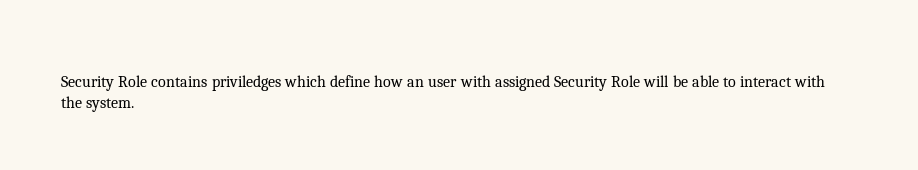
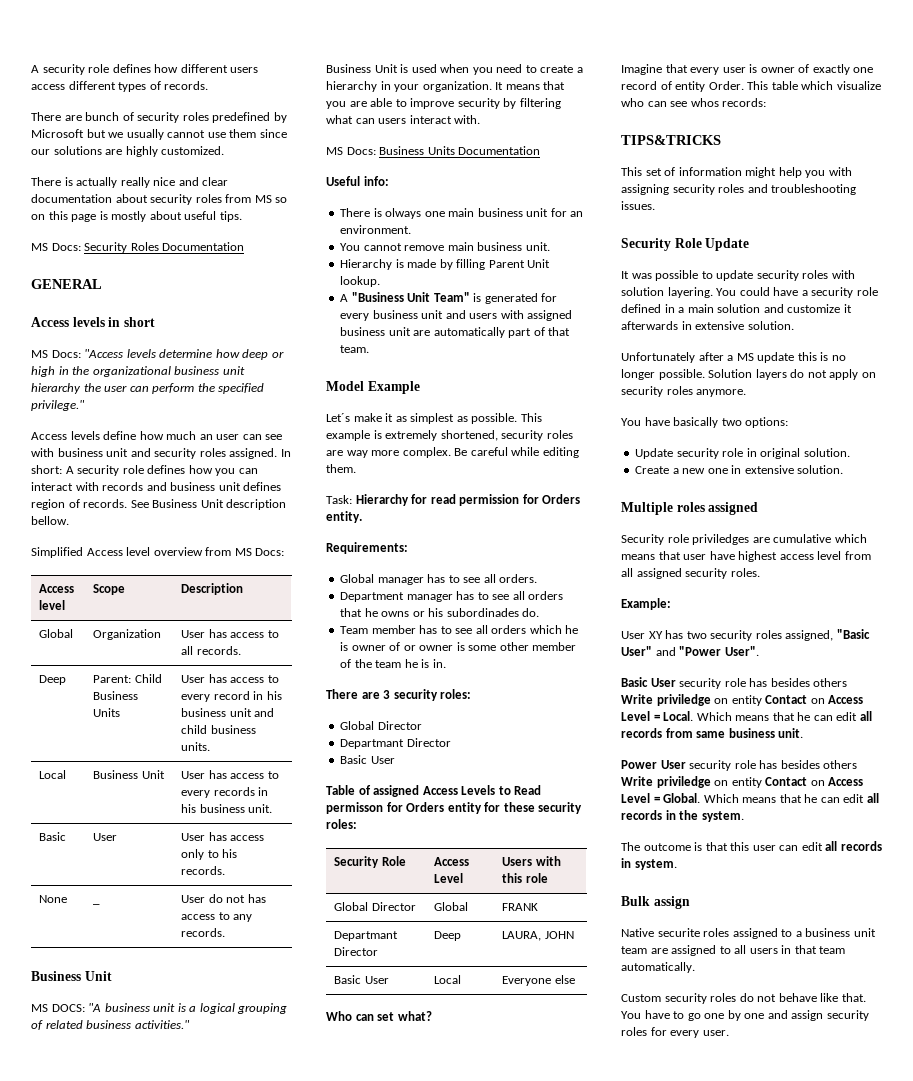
- Security Role contains priviledges which define how an user with assigned Security Role will be able to interact with the system.
+ A security role defines how different users access different types of records.
+ There are bunch of security roles predefined by Microsoft but we usually cannot use them since our solutions are highly customized.
+ There is actually really nice and clear documentation about security roles from MS so on this page is mostly about useful tips.
+ MS Docs: Security Roles Documentation
+ GENERAL
+ Access levels in short
+ MS Docs: "Access levels determine how deep or high in the organizational business unit hierarchy the user can perform the specified privilege."
+ Access levels define how much an user can see with business unit and security roles assigned. In short: A security role defines how you can interact with records and business unit defines region of records. See Business Unit description bellow.
+ Simplified Access level overview from MS Docs:
+ Access level | Scope | Description
+ Global | Organization | User has access to all records.
+ Deep | Parent: Child Business Units | User has access to every record in his business unit and child business units.
+ Local | Business Unit | User has access to every records in his business unit.
+ Basic | User | User has access only to his records.
+ None | _ | User do not has access to any records.
+ Business Unit
+ MS DOCS: "A business unit is a logical grouping of related business activities."
+ Business Unit is used when you need to create a hierarchy in your organization. It means that you are able to improve security by filtering what can users interact with.
+ MS Docs: Business Units Documentation
+ Useful info:
+ There is olways one main business unit for an environment.
+ You cannot remove main business unit.
+ Hierarchy is made by filling Parent Unit lookup.
+ A "Business Unit Team" is generated for every business unit and users with assigned business unit are automatically part of that team.
+ Model Example
+ Let´s make it as simplest as possible. This example is extremely shortened, security roles are way more complex. Be careful while editing them.
+ Task: Hierarchy for read permission for Orders entity.
+ Requirements:
+ Global manager has to see all orders.
+ Department manager has to see all orders that he owns or his subordinades do.
+ Team member has to see all orders which he is owner of or owner is some other member of the team he is in.
+ There are 3 security roles:
+ Global Director
+ Departmant Director
+ Basic User
+ Table of assigned Access Levels to Read permisson for Orders entity for these security roles:
+ Security Role | Access Level | Users with this role
+ Global Director | Global | FRANK
+ Departmant Director | Deep | LAURA, JOHN
+ Basic User | Local | Everyone else
+ Who can set what?
+ Imagine that every user is owner of exactly one record of entity Order. This table which visualize who can see whos records:
+ TIPS&TRICKS
+ This set of information might help you with assigning security roles and troubleshooting issues.
+ Security Role Update
+ It was possible to update security roles with solution layering. You could have a security role defined in a main solution and customize it afterwards in extensive solution.
+ Unfortunately after a MS update this is no longer possible. Solution layers do not apply on security roles anymore.
+ You have basically two options:
+ Update security role in original solution.
+ Create a new one in extensive solution.
+ Multiple roles assigned
+ Security role priviledges are cumulative which means that user have highest access level from all assigned security roles.
+ Example:
+ User XY has two security roles assigned, "Basic User" and "Power User".
+ Basic User security role has besides others Write priviledge on entity Contact on Access Level = Local. Which means that he can edit all records from same business unit.
+ Power User security role has besides others Write priviledge on entity Contact on Access Level = Global. Which means that he can edit all records in the system.
+ The outcome is that this user can edit all records in system.
+ Bulk assign
+ Native securite roles assigned to a business unit team are assigned to all users in that team automatically.
+ Custom security roles do not behave like that. You have to go one by one and assign security roles for every user.

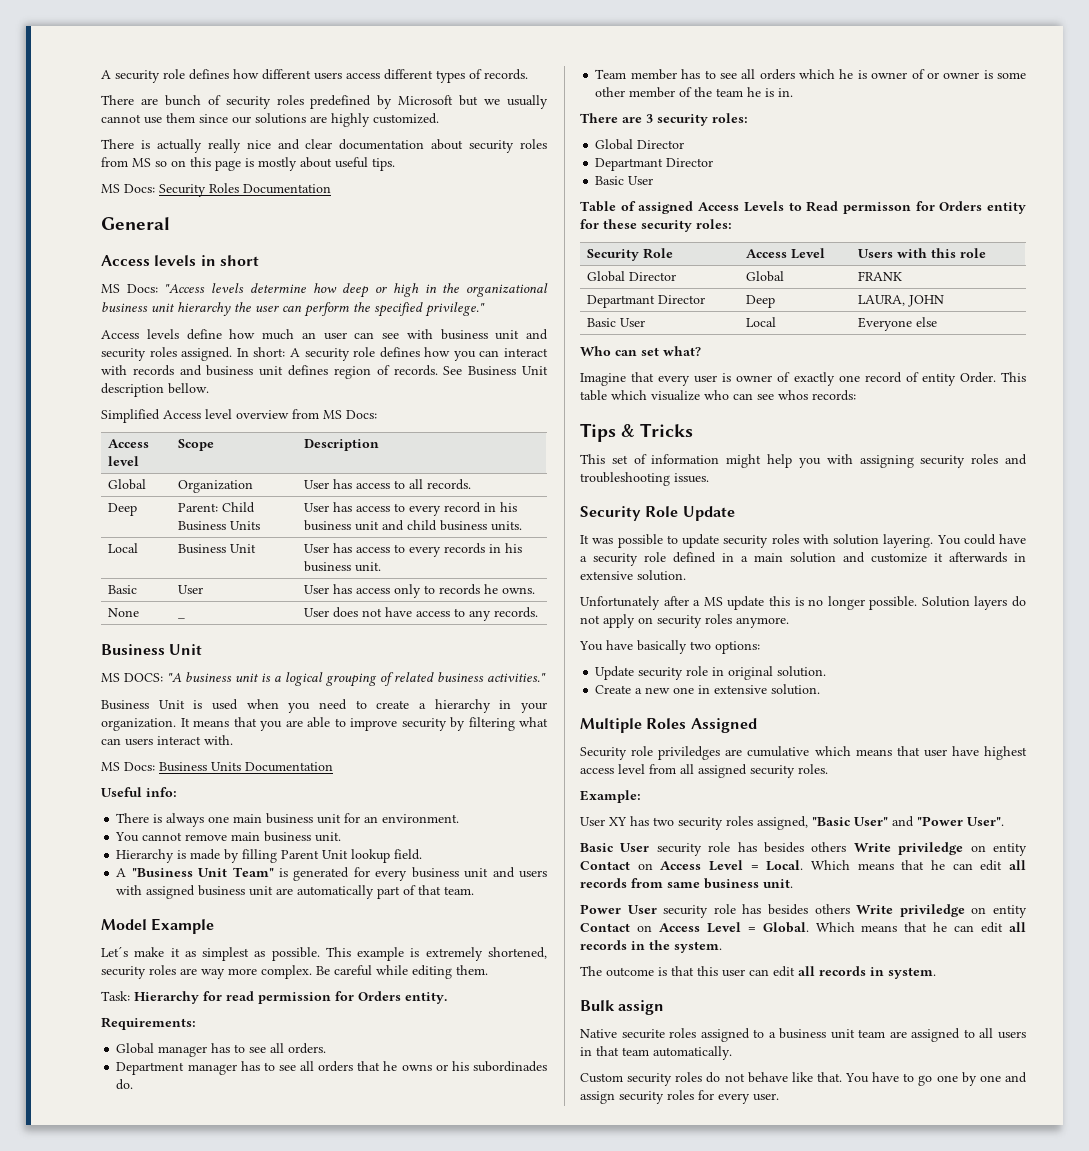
- GENERAL
+ General
- Basic | User | User has access only to his records.
+ Basic | User | User has access only to records he owns.
- None | _ | User do not has access to any records.
+ None | _ | User does not have access to any records.
- There is olways one main business unit for an environment.
+ There is always one main business unit for an environment.
- Hierarchy is made by filling Parent Unit lookup.
+ Hierarchy is made by filling Parent Unit lookup field.
- TIPS&TRICKS
+ Tips & Tricks
- Multiple roles assigned
+ Multiple Roles Assigned

